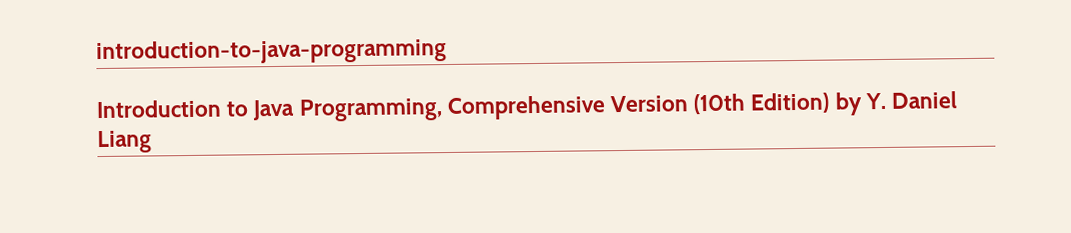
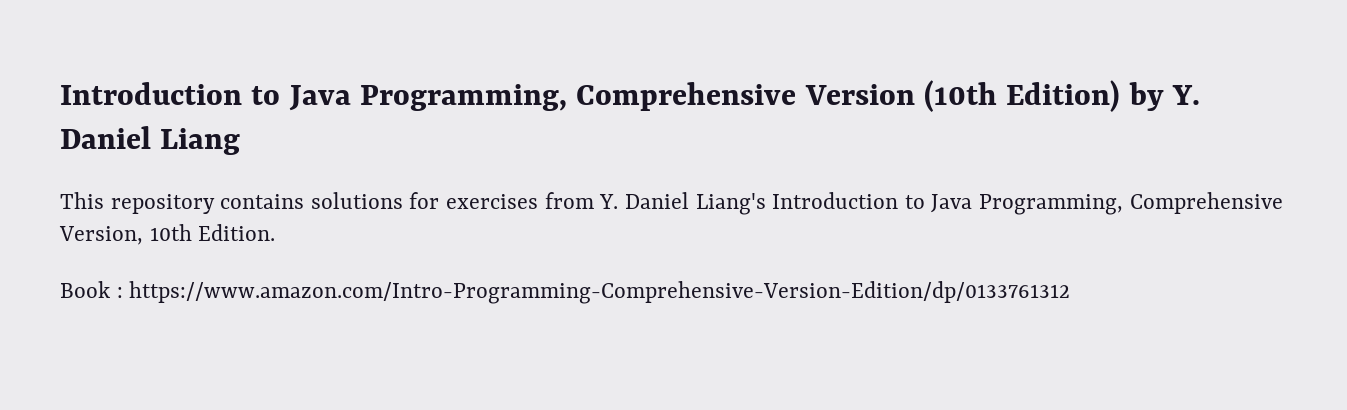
- introduction-to-java-programming
+ This repository contains solutions for exercises from Y. Daniel Liang's Introduction to Java Programming, Comprehensive Version, 10th Edition.
+ Book : https://www.amazon.com/Intro-Programming-Comprehensive-Version-Edition/dp/0133761312

